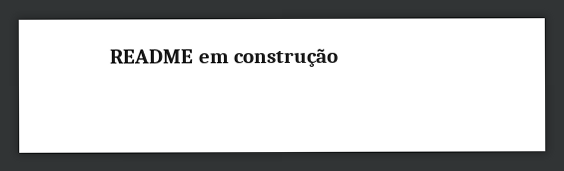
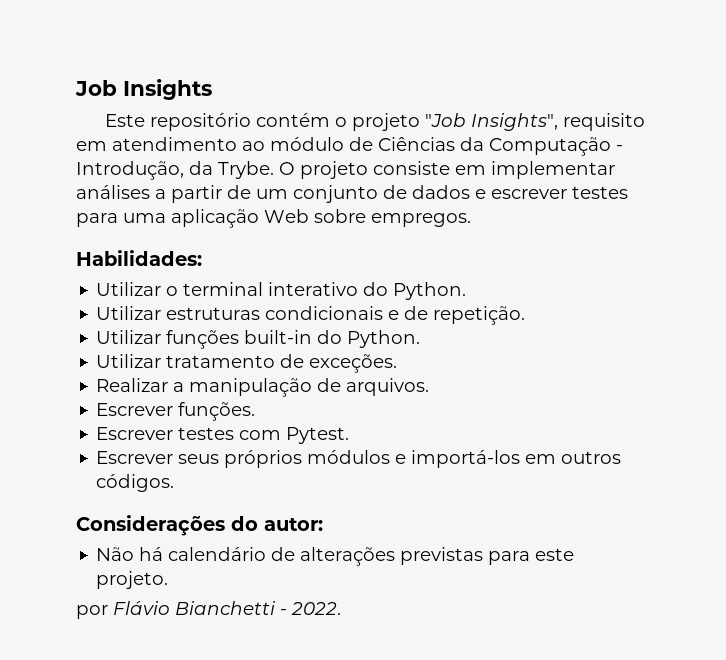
- README em construção
+ Job Insights
+ Este repositório contém o projeto "Job Insights", requisito em atendimento ao módulo de Ciências da Computação - Introdução, da Trybe. O projeto consiste em implementar análises a partir de um conjunto de dados e escrever testes para uma aplicação Web sobre empregos.
+ Habilidades:
+ Utilizar o terminal interativo do Python.
+ Utilizar estruturas condicionais e de repetição.
+ Utilizar funções built-in do Python.
+ Utilizar tratamento de exceções.
+ Realizar a manipulação de arquivos.
+ Escrever funções.
+ Escrever testes com Pytest.
+ Escrever seus próprios módulos e importá-los em outros códigos.
+ Considerações do autor:
+ Não há calendário de alterações previstas para este projeto.
+ por Flávio Bianchetti - 2022.

